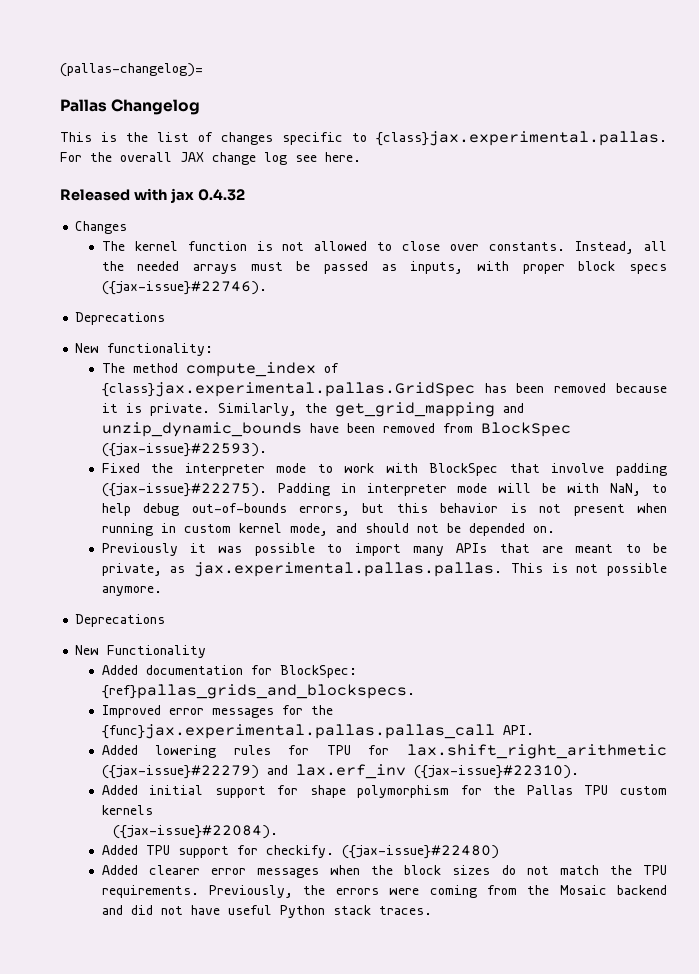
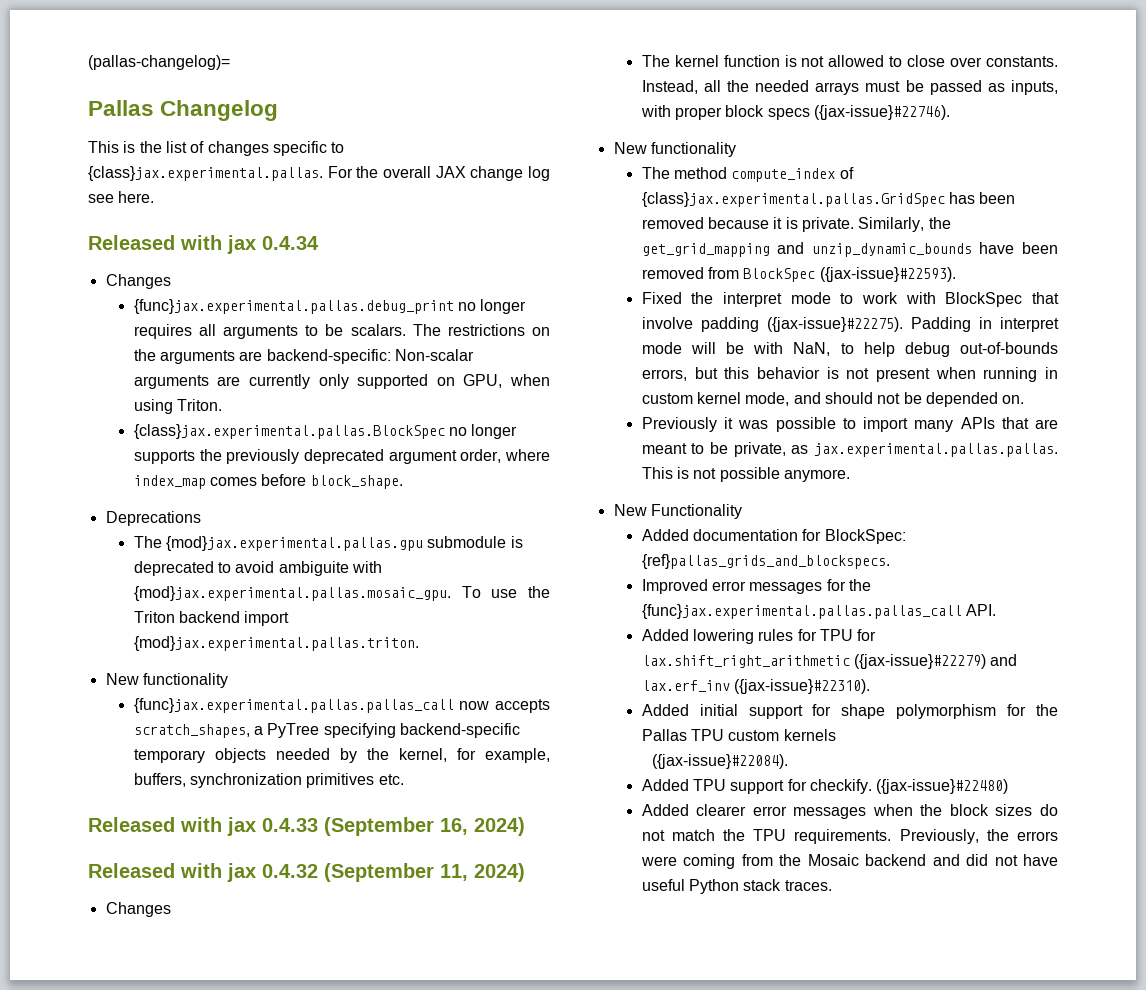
+ Released with jax 0.4.34
+ Changes
+ {func}jax.experimental.pallas.debug_print no longer requires all arguments to be scalars. The restrictions on the arguments are backend-specific: Non-scalar arguments are currently only supported on GPU, when using Triton.
+ {class}jax.experimental.pallas.BlockSpec no longer supports the previously deprecated argument order, where index_map comes before block_shape.
+ Deprecations
+ The {mod}jax.experimental.pallas.gpu submodule is deprecated to avoid ambiguite with {mod}jax.experimental.pallas.mosaic_gpu. To use the Triton backend import {mod}jax.experimental.pallas.triton.
+ New functionality
+ {func}jax.experimental.pallas.pallas_call now accepts scratch_shapes, a PyTree specifying backend-specific temporary objects needed by the kernel, for example, buffers, synchronization primitives etc.
+ Released with jax 0.4.33 (September 16, 2024)
- Released with jax 0.4.32
+ Released with jax 0.4.32 (September 11, 2024)
  Instead, all the needed arrays must be passed as inputs, with proper block specs ({jax-issue}#22746).
- Deprecations
- New functionality:
+ New functionality
- Fixed the interpreter mode to work with BlockSpec that involve padding ({jax-issue}#22275).
+ Fixed the interpret mode to work with BlockSpec that involve padding ({jax-issue}#22275).
- Padding in interpreter mode will be with NaN, to help debug out-of-bounds errors, but this behavior is not present when running in custom kernel mode, and should not be depended on.
+ Padding in interpret mode will be with NaN, to help debug out-of-bounds errors, but this behavior is not present when running in custom kernel mode, and should not be depended on.
  Previously it was possible to import many APIs that are meant to be private, as jax.experimental.pallas.pallas. This is not possible anymore.
- Deprecations

